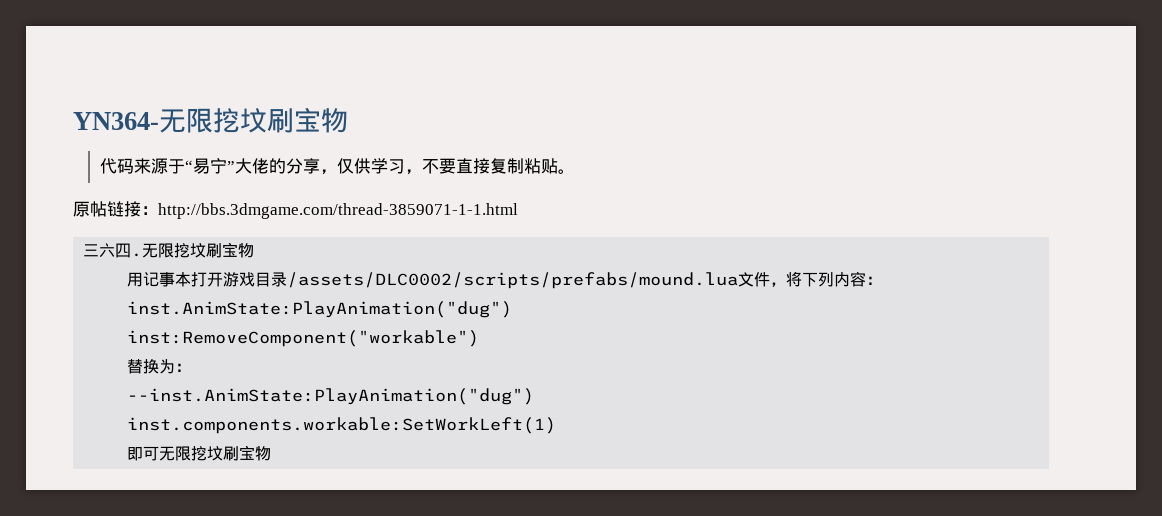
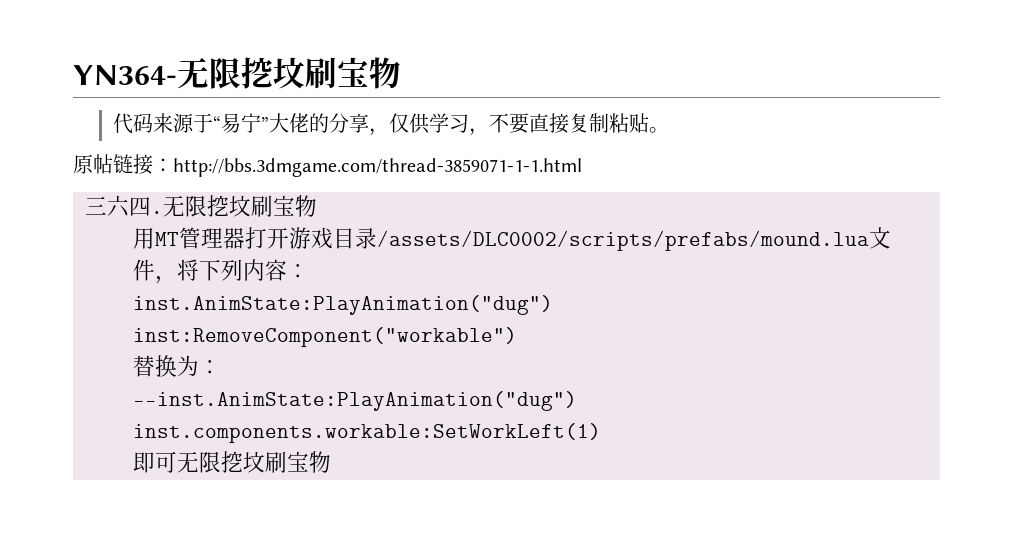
- 用记事本打开游戏目录/assets/DLC0002/scripts/prefabs/mound.lua文件，将下列内容：
+ 用MT管理器打开游戏目录/assets/DLC0002/scripts/prefabs/mound.lua文件，将下列内容：

